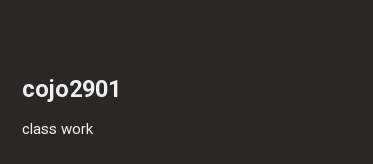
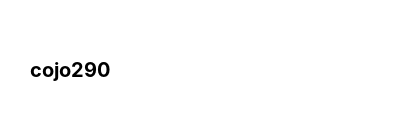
- cojo2901
- class work
+ cojo290

